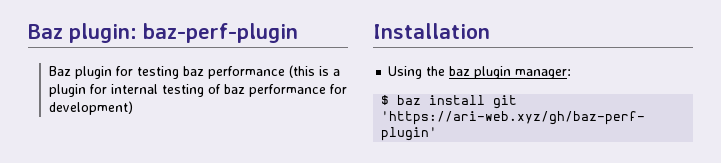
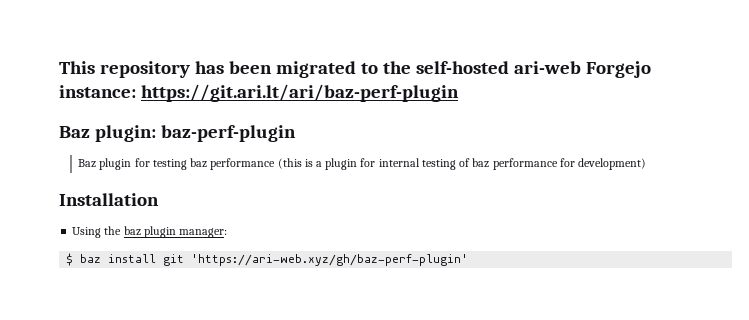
+ This repository has been migrated to the self-hosted ari-web Forgejo instance: https://git.ari.lt/ari/baz-perf-plugin

